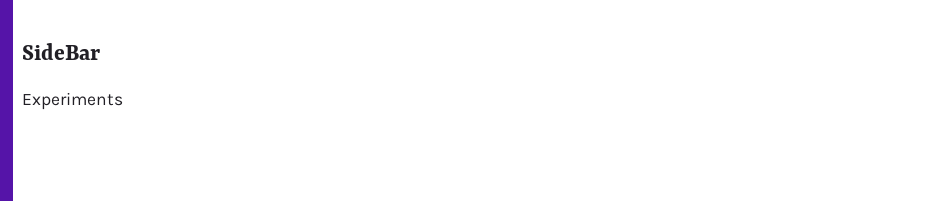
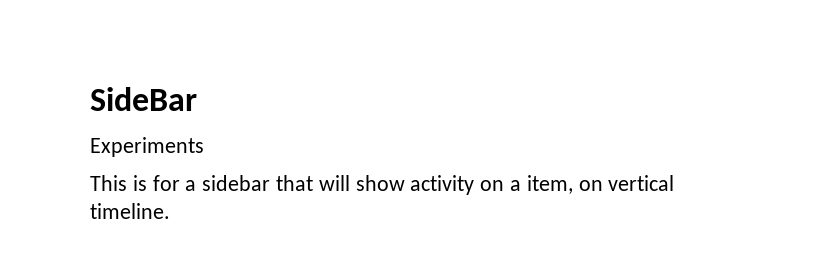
+ This is for a sidebar that will show activity on a item, on vertical timeline.

